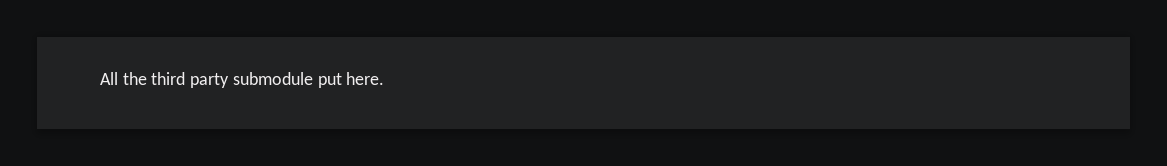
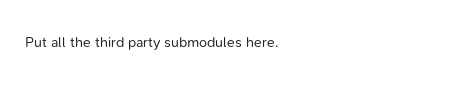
- All the third party submodule put here.
+ Put all the third party submodules here.

